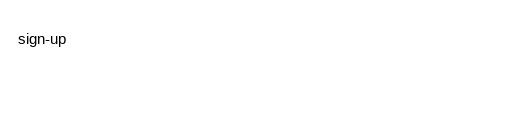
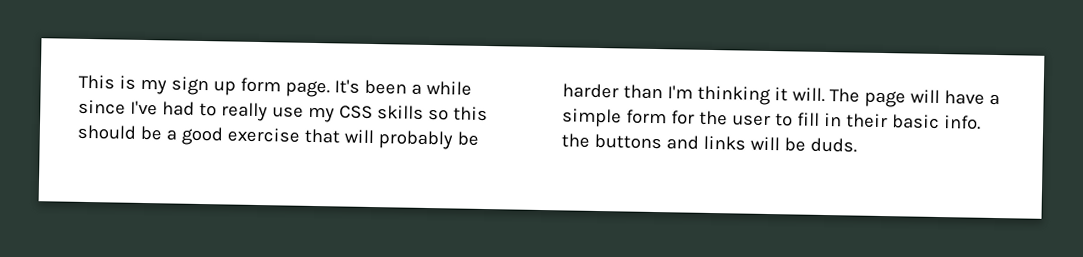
- sign-up
+ This is my sign up form page. It's been a while since I've had to really use my CSS skills so this should be a good exercise that will probably be harder than I'm thinking it will. The page will have a simple form for the user to fill in their basic info. the buttons and links will be duds.

